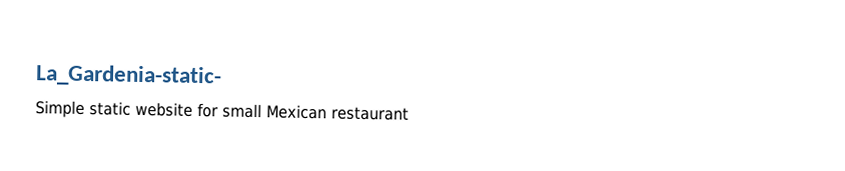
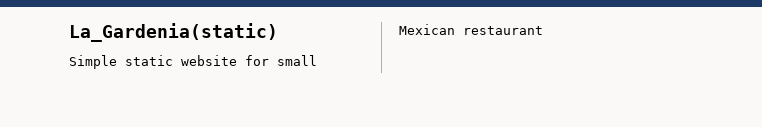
- La_Gardenia-static-
+ La_Gardenia(static)

